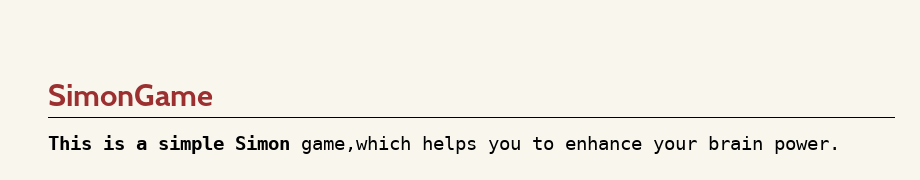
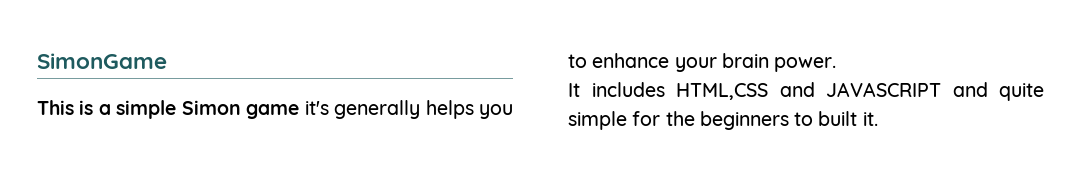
- This is a simple Simon game,which helps you to enhance your brain power.
+ This is a simple Simon game it's generally helps you to enhance your brain power.
+ It includes HTML,CSS and JAVASCRIPT and quite simple for the beginners to built it.

